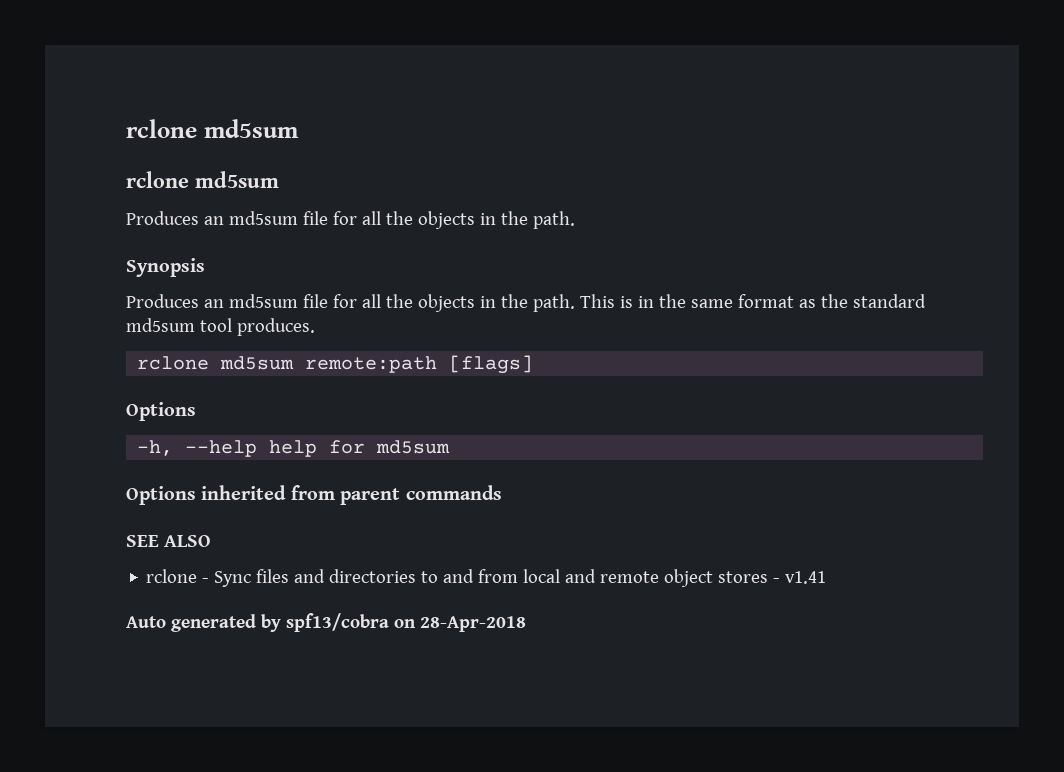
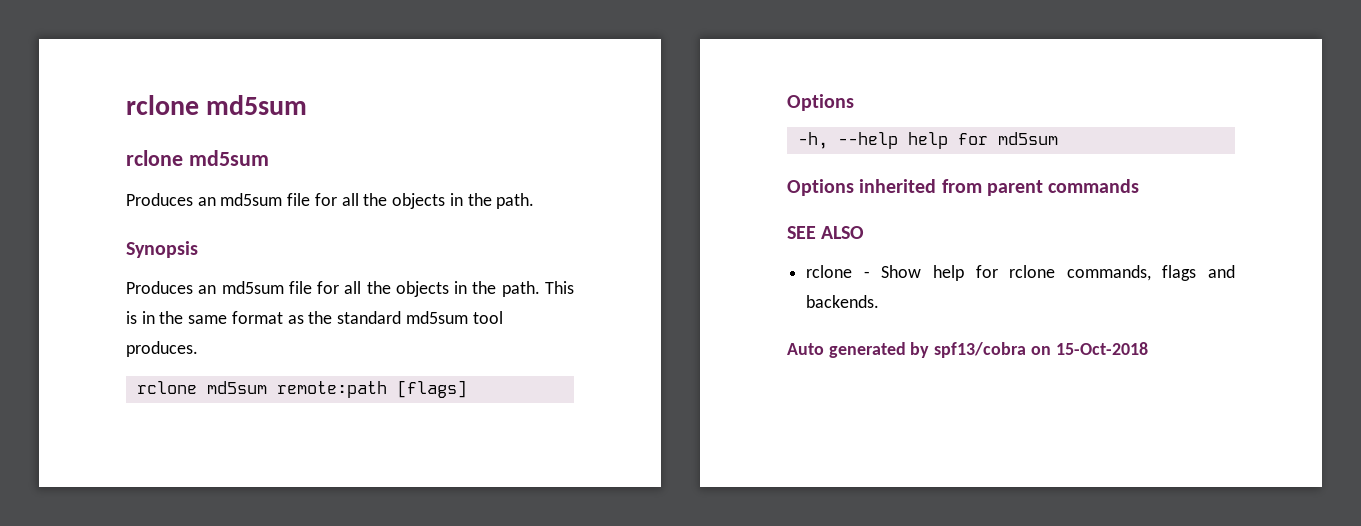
- rclone - Sync files and directories to and from local and remote object stores - v1.41
+ rclone - Show help for rclone commands, flags and backends.
- Auto generated by spf13/cobra on 28-Apr-2018
+ Auto generated by spf13/cobra on 15-Oct-2018

